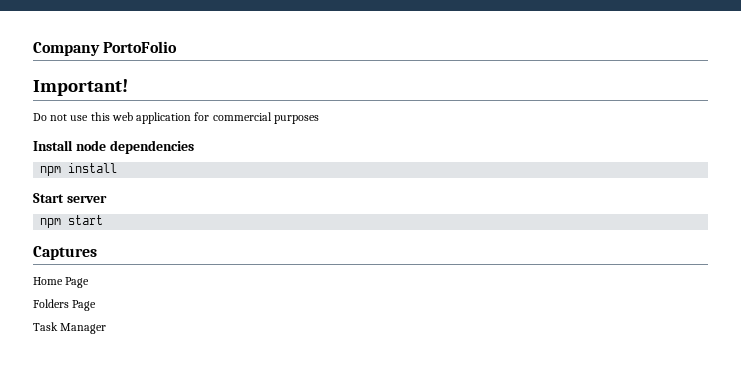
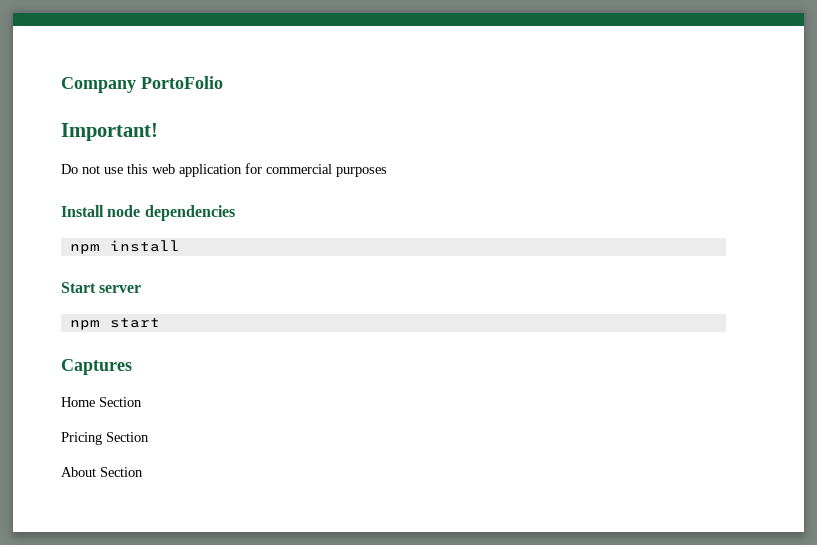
- Home Page
- Folders Page
- Task Manager
+ Home Section
+ Pricing Section
+ About Section

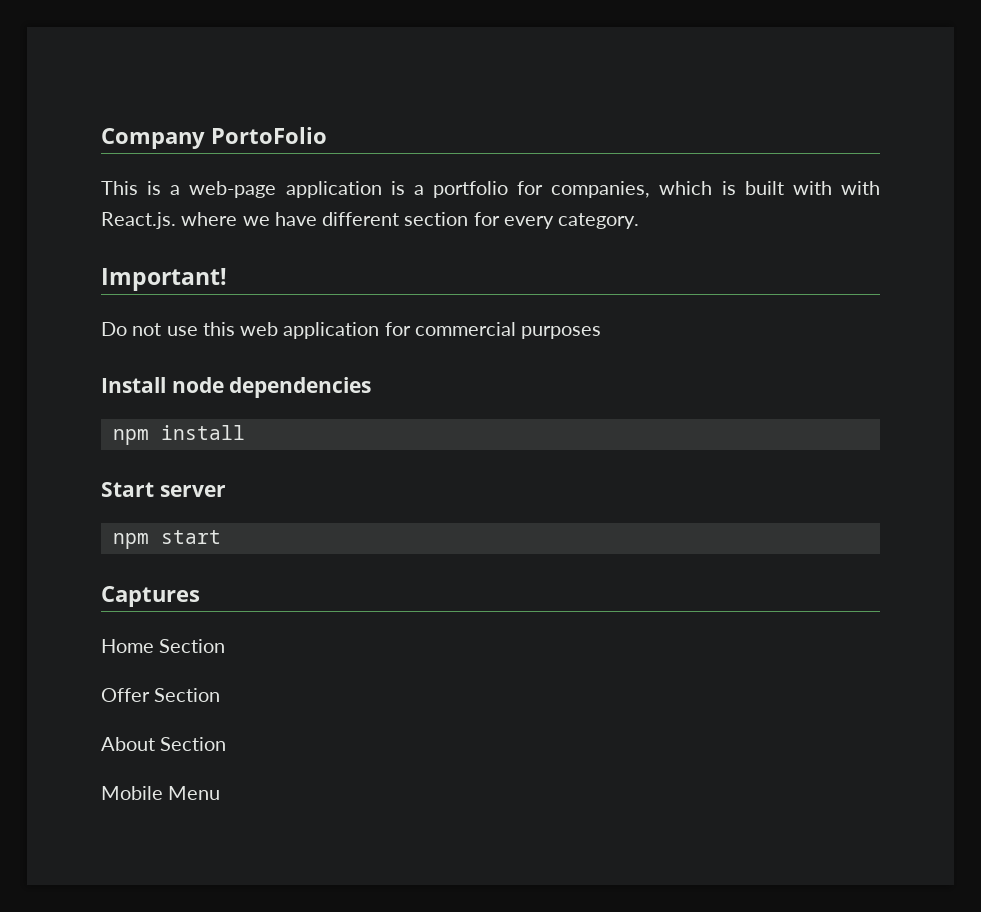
+ This is a web-page application is a portfolio for companies, which is built with with React.js. where we have different section for every category.
- Pricing Section
+ Offer Section
+ Mobile Menu

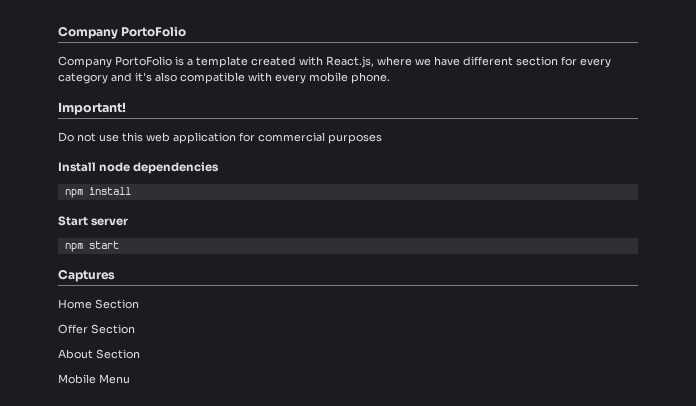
- This is a web-page application is a portfolio for companies, which is built with with React.js. where we have different section for every category.
+ Company PortoFolio is a template created with React.js, where we have different section for every category and it's also compatible with every mobile phone.

